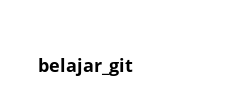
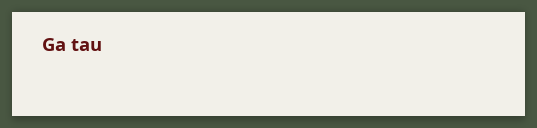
- belajar_git
+ Ga tau

